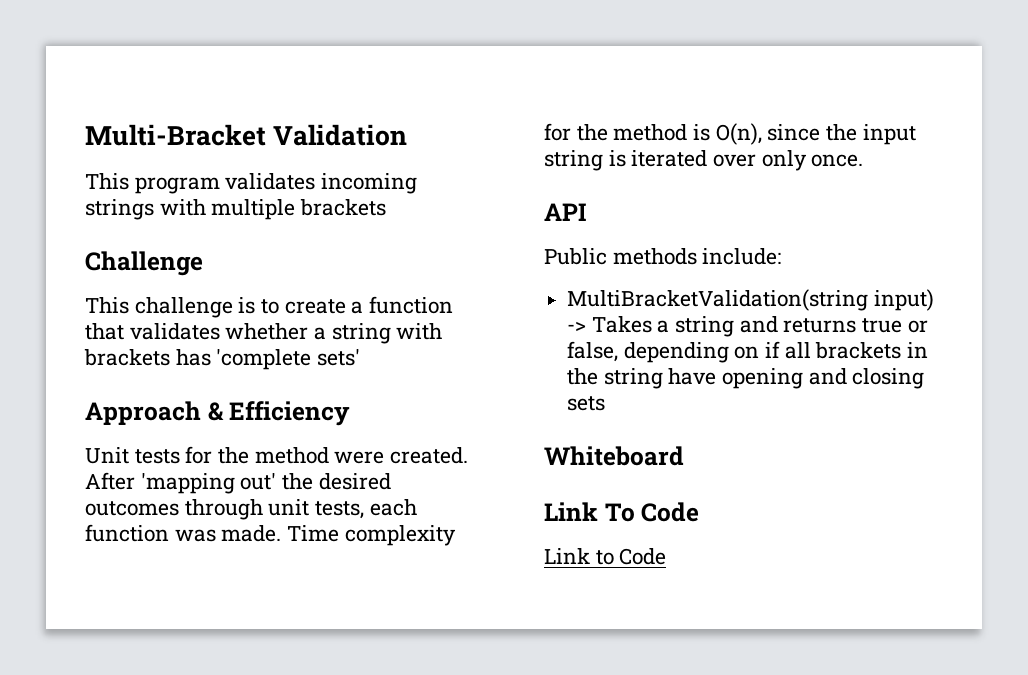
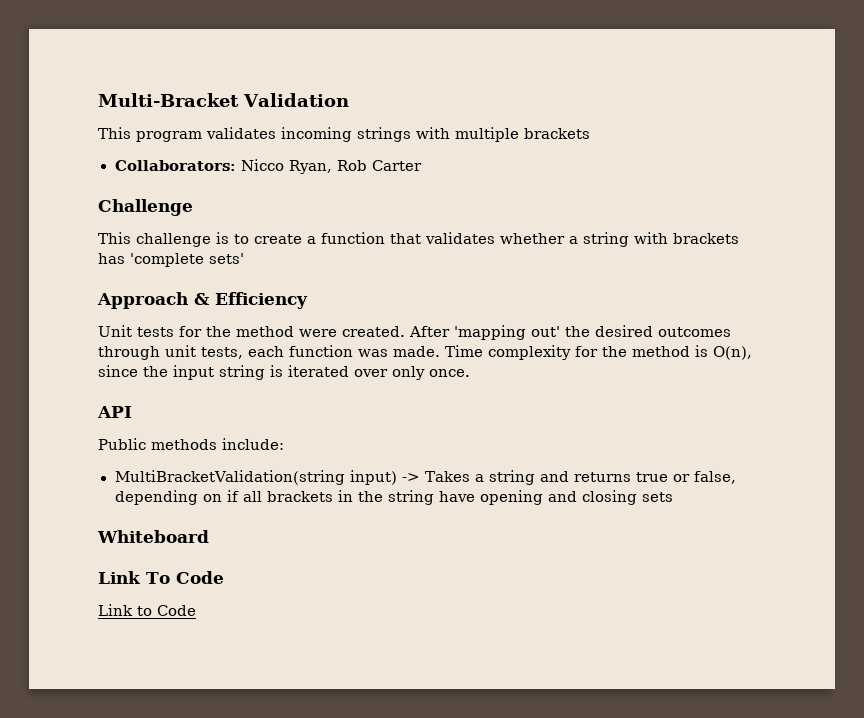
+ Collaborators: Nicco Ryan, Rob Carter

